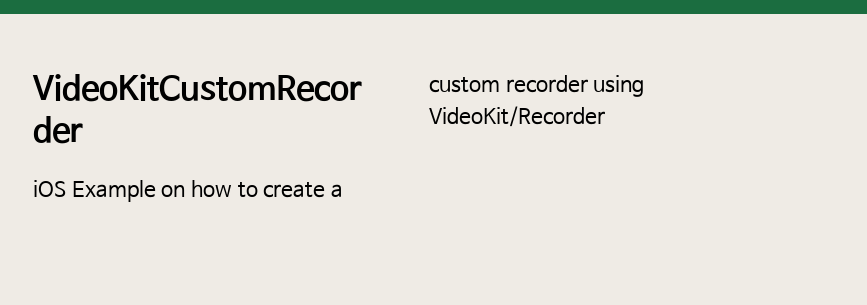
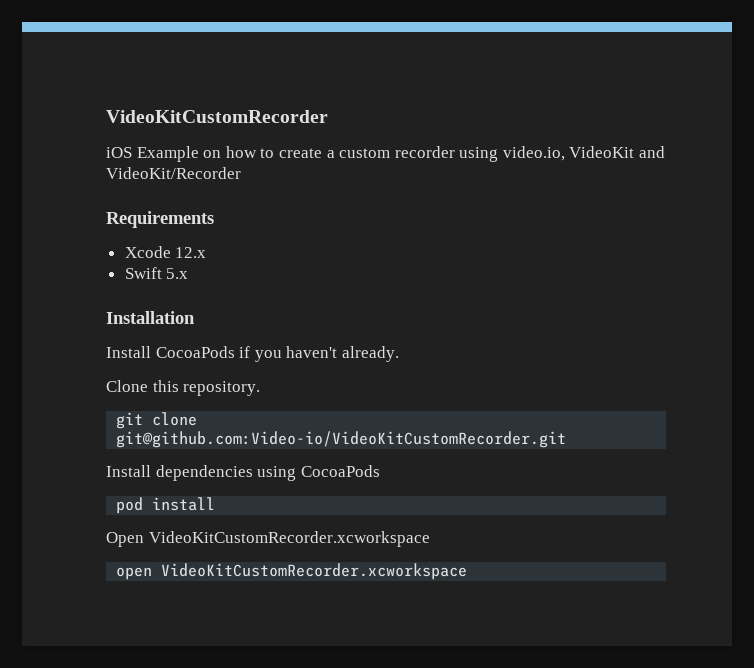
- iOS Example on how to create a custom recorder using VideoKit/Recorder
+ iOS Example on how to create a custom recorder using video.io, VideoKit and VideoKit/Recorder
+ Requirements
+ Xcode 12.x
+ Swift 5.x
+ Installation
+ Install CocoaPods if you haven't already.
+ Clone this repository.
+ git clone git@github.com:Video-io/VideoKitCustomRecorder.git
+ Install dependencies using CocoaPods
+ pod install
+ Open VideoKitCustomRecorder.xcworkspace
+ open VideoKitCustomRecorder.xcworkspace

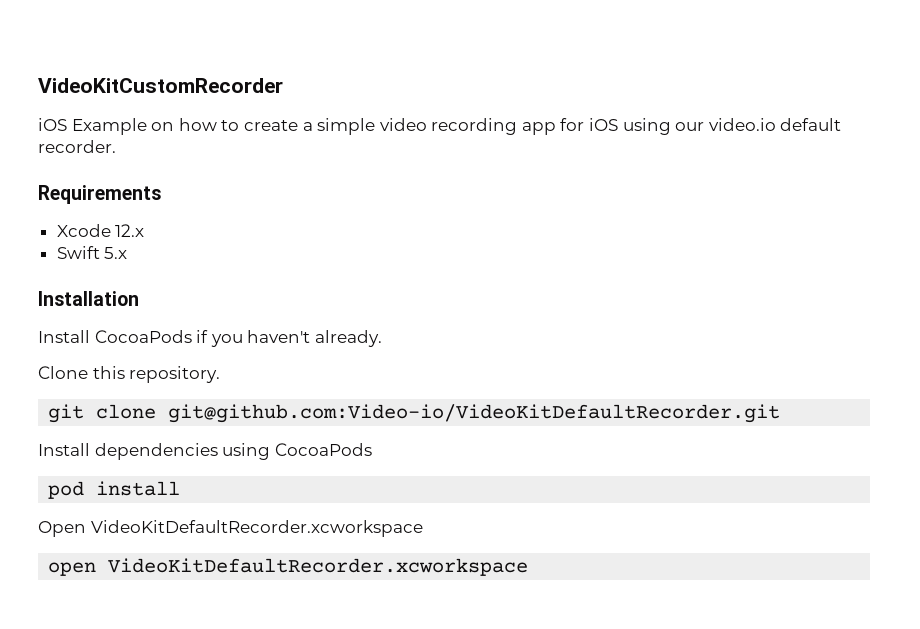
- iOS Example on how to create a custom recorder using video.io, VideoKit and VideoKit/Recorder
+ iOS Example on how to create a simple video recording app for iOS using our video.io default recorder.
- git clone git@github.com:Video-io/VideoKitCustomRecorder.git
+ git clone git@github.com:Video-io/VideoKitDefaultRecorder.git
- Open VideoKitCustomRecorder.xcworkspace
+ Open VideoKitDefaultRecorder.xcworkspace
- open VideoKitCustomRecorder.xcworkspace
+ open VideoKitDefaultRecorder.xcworkspace

